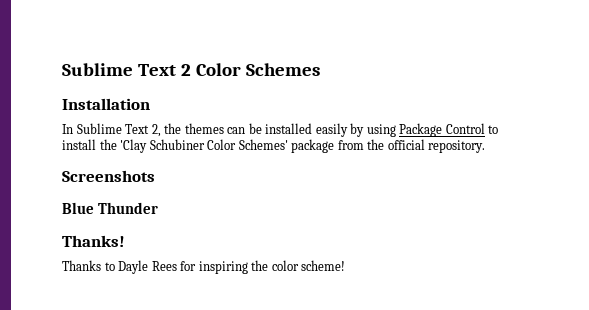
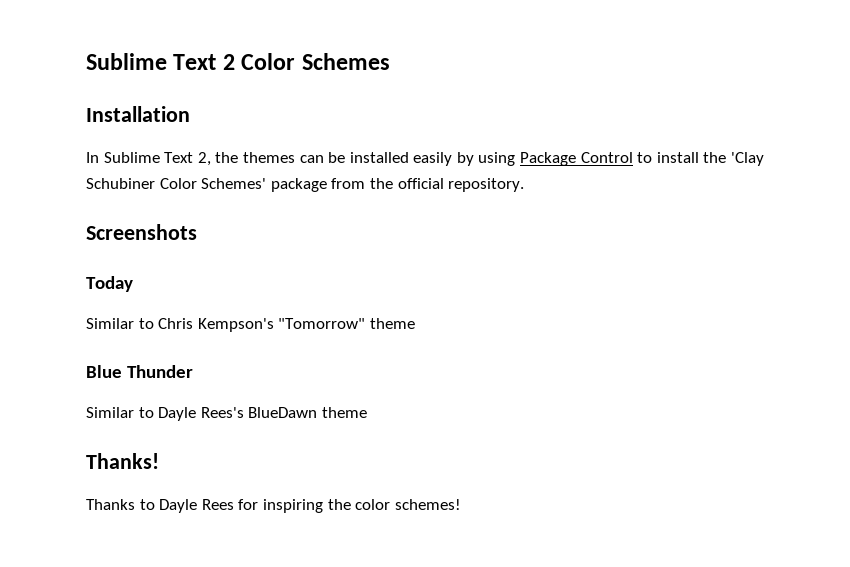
+ Today
+ Similar to Chris Kempson's "Tomorrow" theme
  Blue Thunder
+ Similar to Dayle Rees's BlueDawn theme
- Thanks to Dayle Rees for inspiring the color scheme!
+ Thanks to Dayle Rees for inspiring the color schemes!

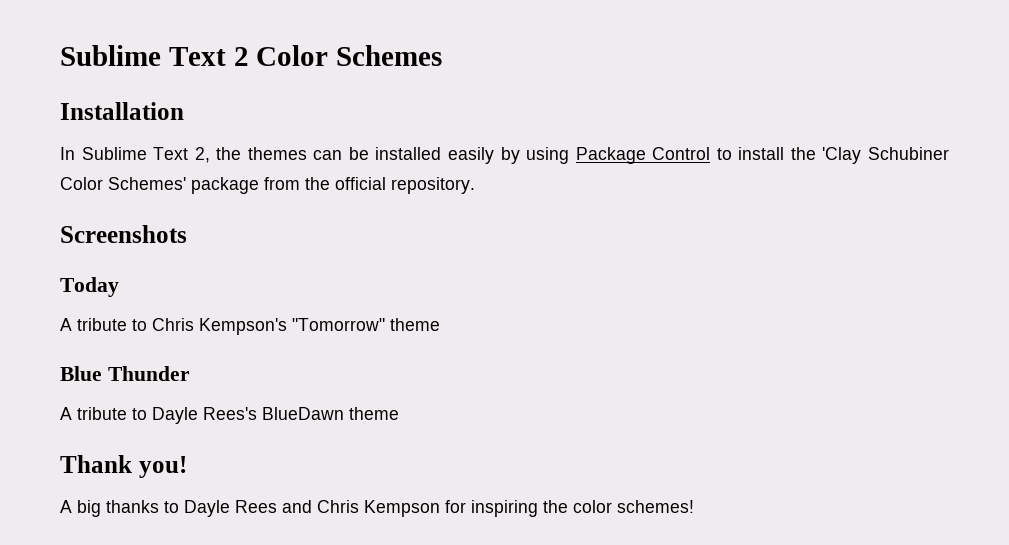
- Similar to Chris Kempson's "Tomorrow" theme
+ A tribute to Chris Kempson's "Tomorrow" theme
- Similar to Dayle Rees's BlueDawn theme
+ A tribute to Dayle Rees's BlueDawn theme
- Thanks!
- Thanks to Dayle Rees for inspiring the color schemes!
+ Thank you!
+ A big thanks to Dayle Rees and Chris Kempson for inspiring the color schemes!

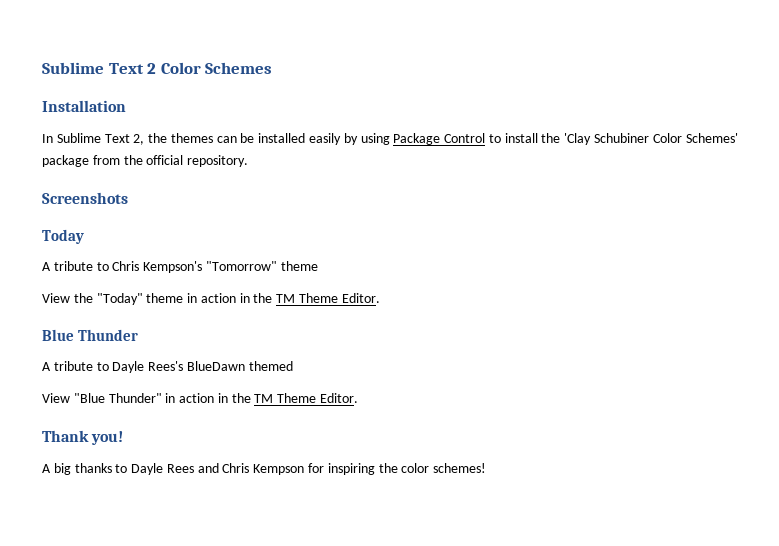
+ View the "Today" theme in action in the TM Theme Editor.
- A tribute to Dayle Rees's BlueDawn theme
+ A tribute to Dayle Rees's BlueDawn themed
+ View "Blue Thunder" in action in the TM Theme Editor.

